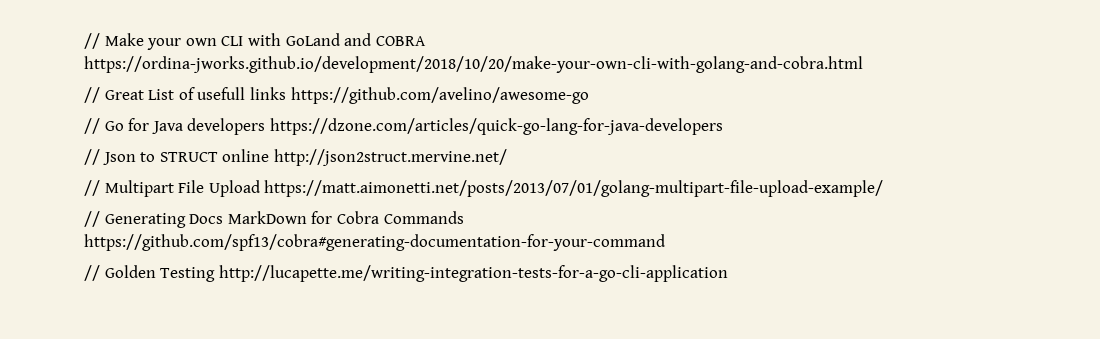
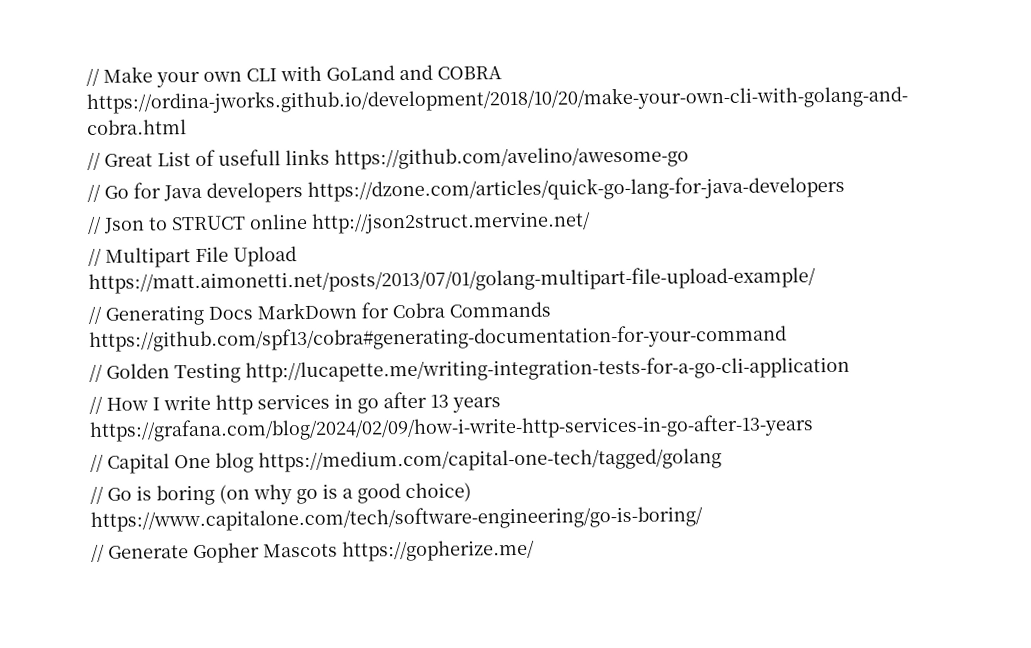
+ // How I write http services in go after 13 years https://grafana.com/blog/2024/02/09/how-i-write-http-services-in-go-after-13-years
+ // Capital One blog https://medium.com/capital-one-tech/tagged/golang
+ // Go is boring (on why go is a good choice) https://www.capitalone.com/tech/software-engineering/go-is-boring/
+ // Generate Gopher Mascots https://gopherize.me/

